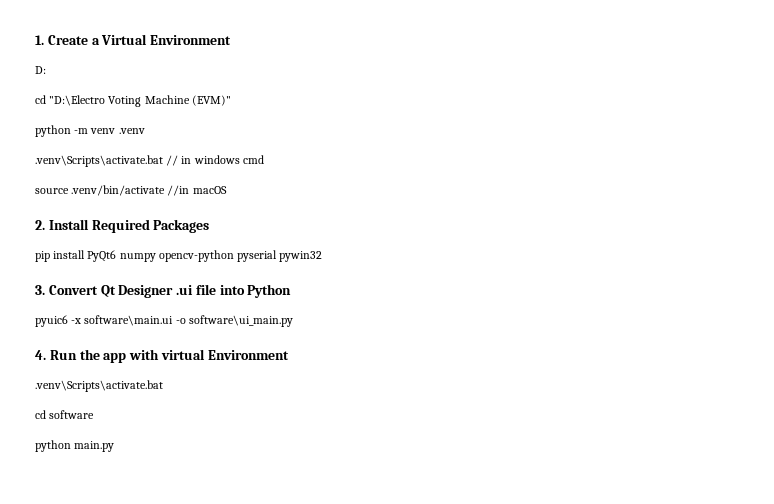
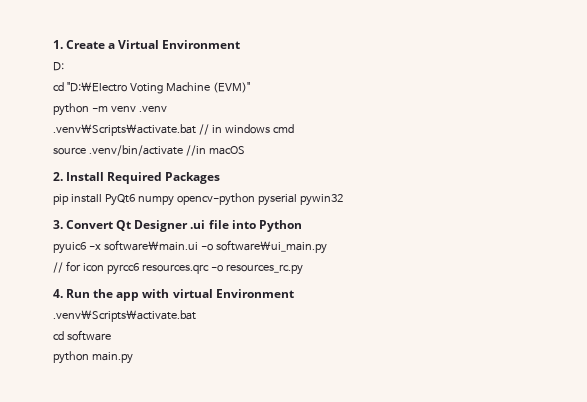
+ // for icon pyrcc6 resources.qrc -o resources_rc.py

